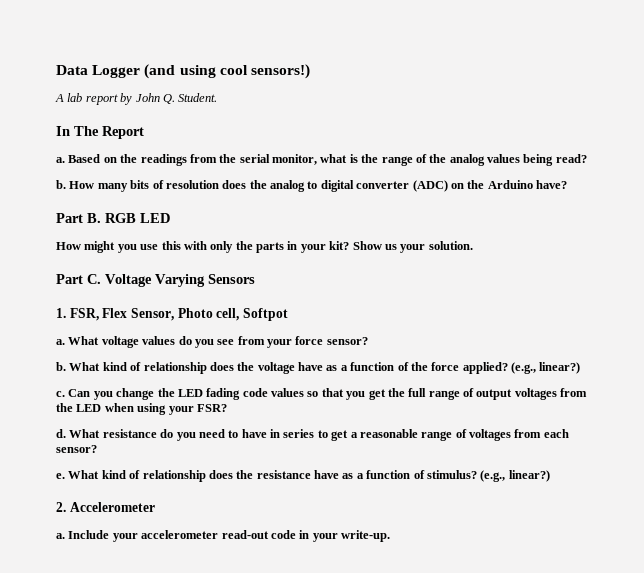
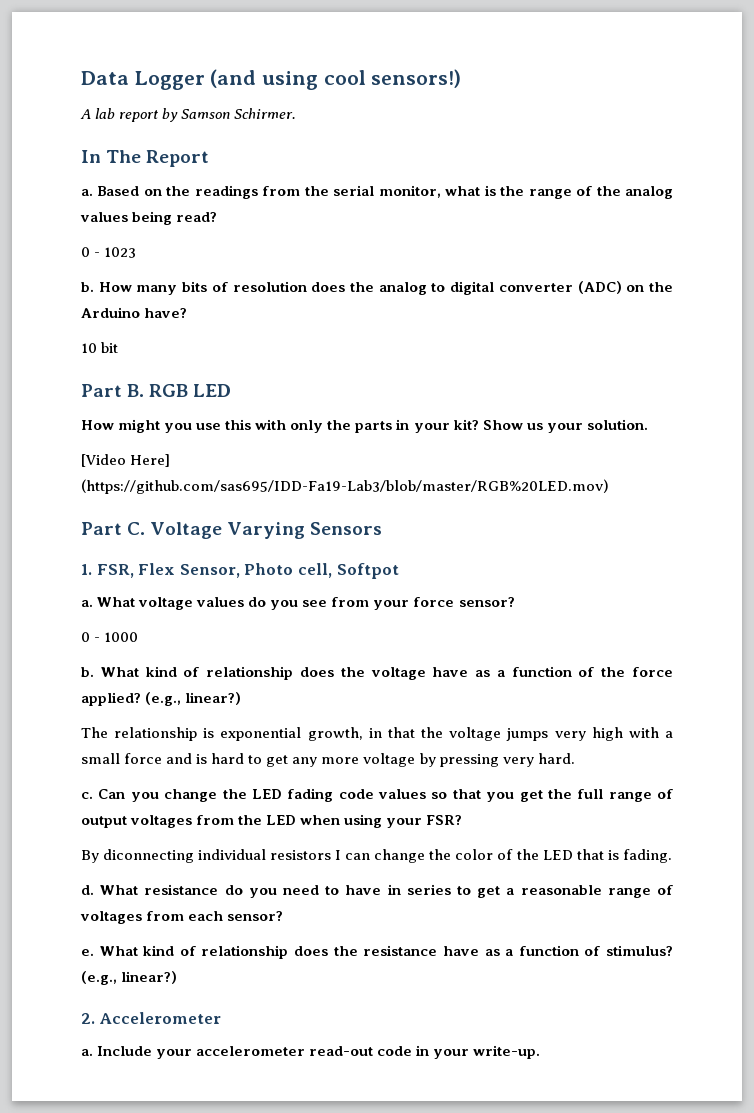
- A lab report by John Q. Student.
+ A lab report by Samson Schirmer.
+ 0 - 1023
+ 10 bit
+ [Video Here] (https://github.com/sas695/IDD-Fa19-Lab3/blob/master/RGB%20LED.mov)
+ 0 - 1000
+ The relationship is exponential growth, in that the voltage jumps very high with a small force and is hard to get any more voltage by pressing very hard.
+ By diconnecting individual resistors I can change the color of the LED that is fading.

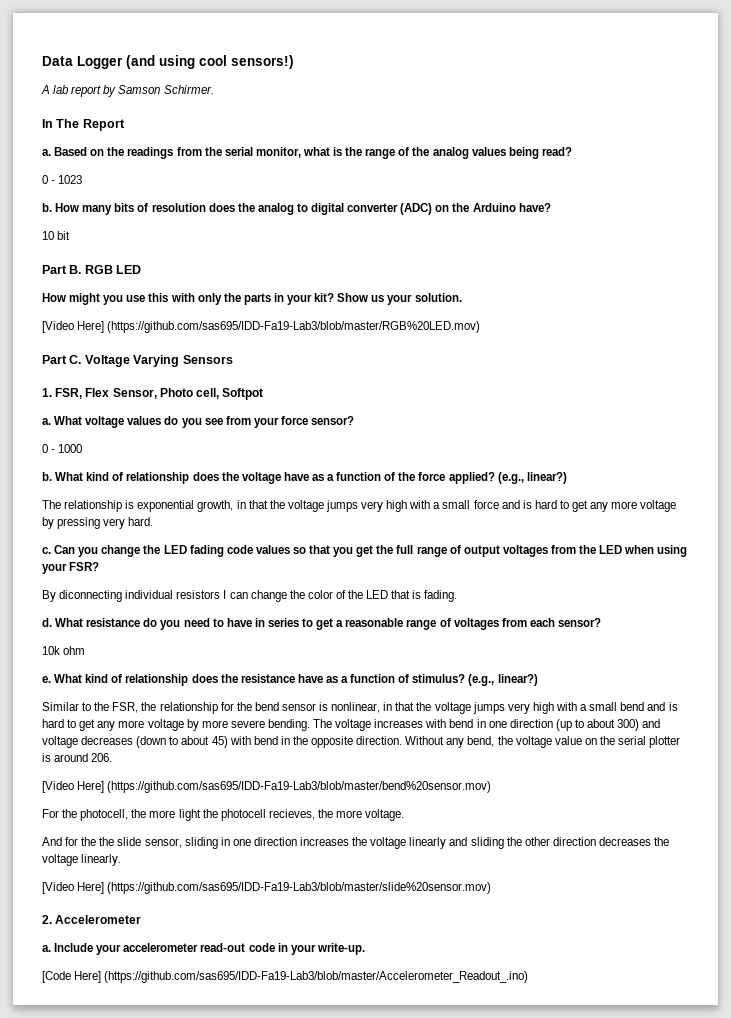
+ 10k ohm
+ Similar to the FSR, the relationship for the bend sensor is nonlinear, in that the voltage jumps very high with a small bend and is hard to get any more voltage by more severe bending. The voltage increases with bend in one direction (up to about 300) and voltage decreases (down to about 45) with bend in the opposite direction. Without any bend, the voltage value on the serial plotter is around 206.
+ [Video Here] (https://github.com/sas695/IDD-Fa19-Lab3/blob/master/bend%20sensor.mov)
+ For the photocell, the more light the photocell recieves, the more voltage.
+ And for the the slide sensor, sliding in one direction increases the voltage linearly and sliding the other direction decreases the voltage linearly.
+ [Video Here] (https://github.com/sas695/IDD-Fa19-Lab3/blob/master/slide%20sensor.mov)
+ [Code Here] (https://github.com/sas695/IDD-Fa19-Lab3/blob/master/Accelerometer_Readout_.ino)

